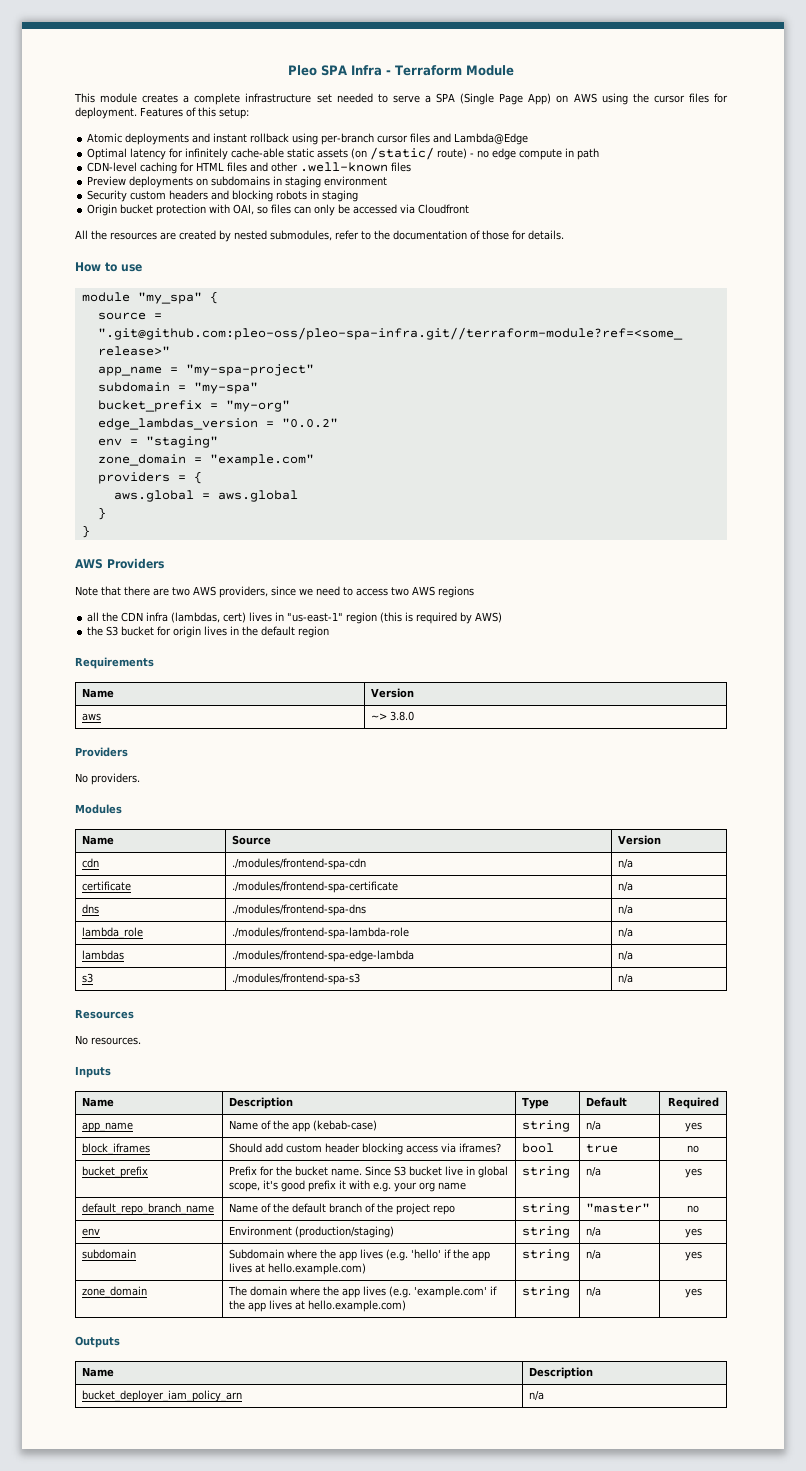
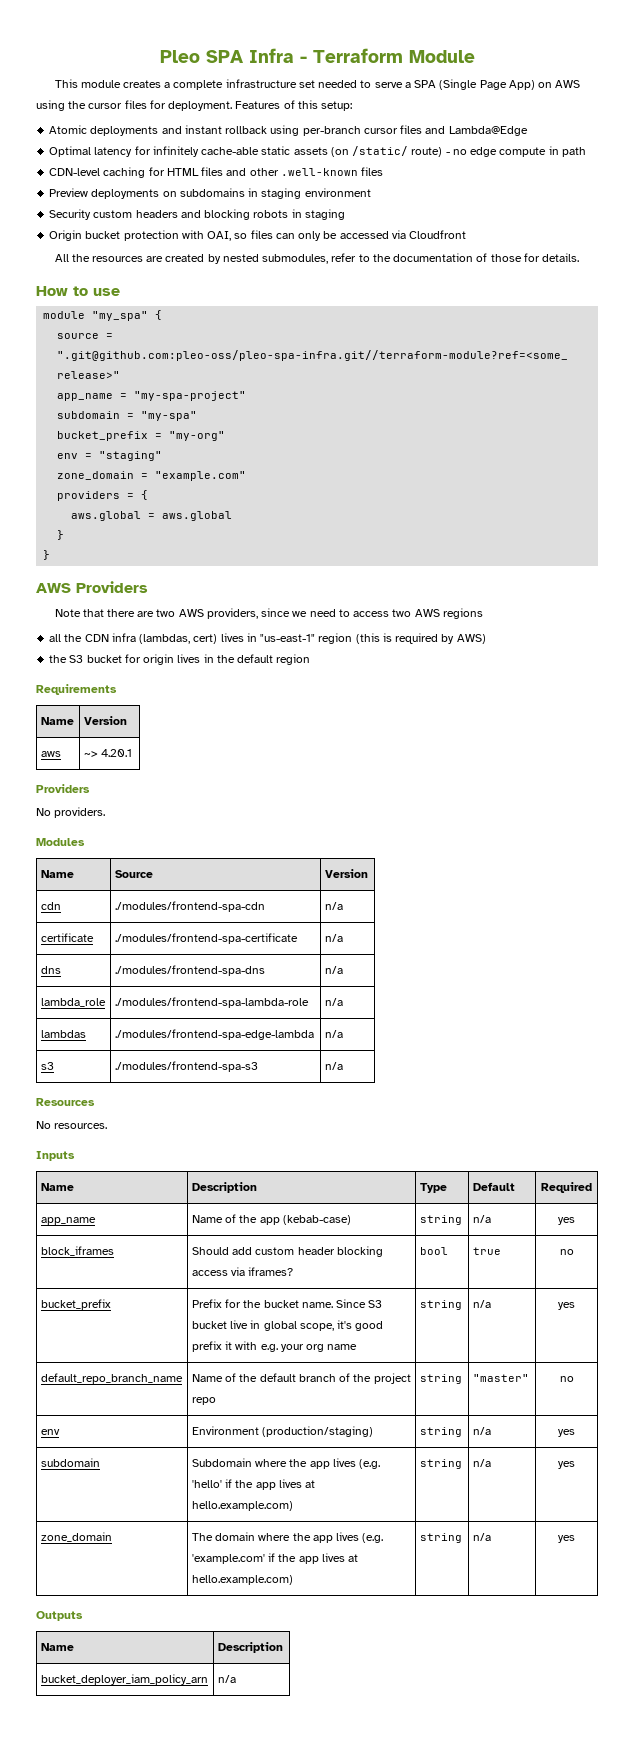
- edge_lambdas_version = "0.0.2"
- aws | ~> 3.8.0
+ aws | ~> 4.20.1

